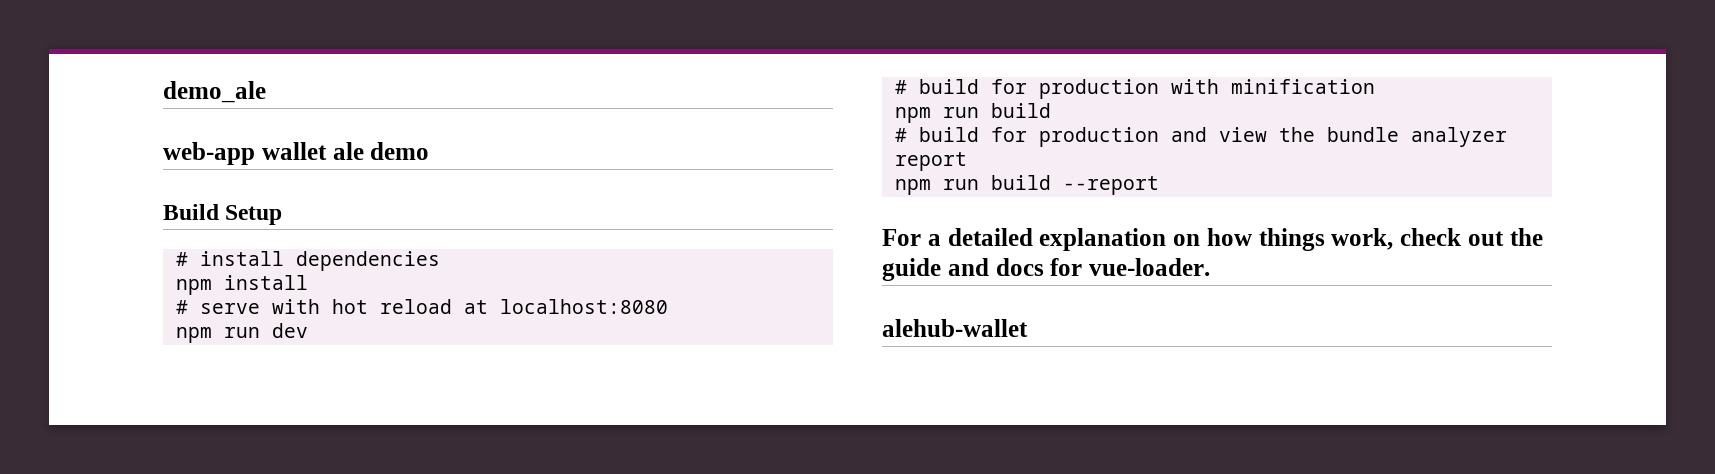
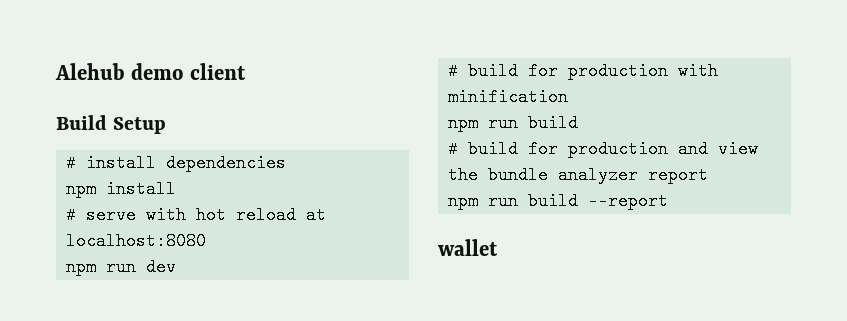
- demo_ale
- web-app wallet ale demo
+ Alehub demo client
- For a detailed explanation on how things work, check out the guide and docs for vue-loader.
- alehub-wallet
+ wallet

